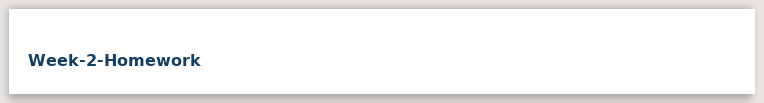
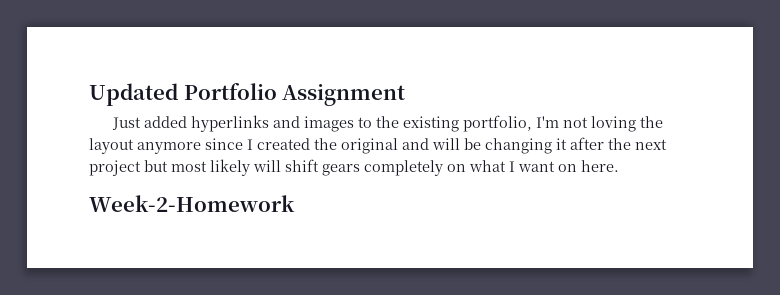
+ Updated Portfolio Assignment
+ Just added hyperlinks and images to the existing portfolio, I'm not loving the layout anymore since I created the original and will be changing it after the next project but most likely will shift gears completely on what I want on here.

